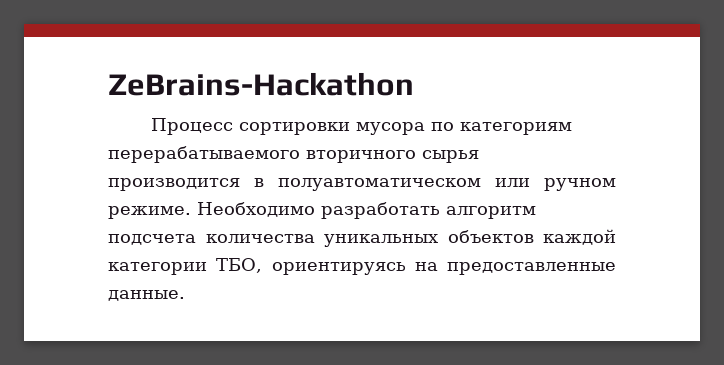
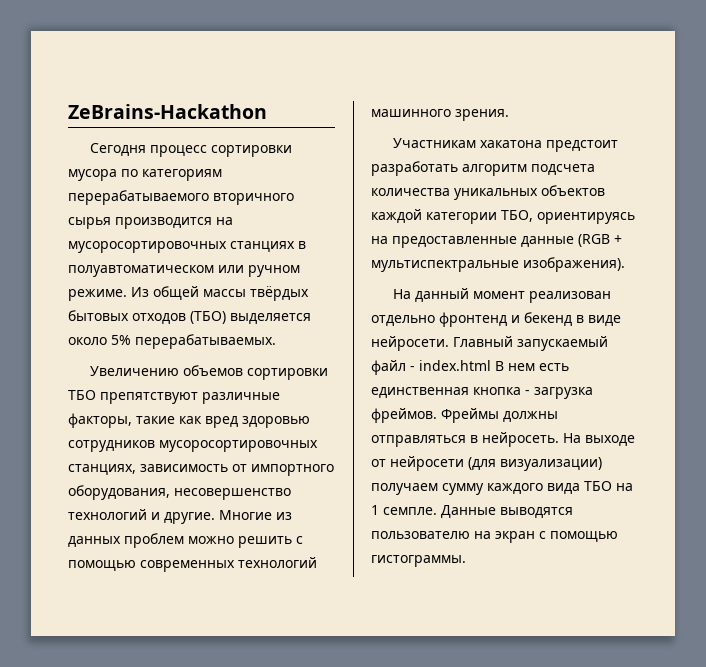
- Процесс сортировки мусора по категориям перерабатываемого вторичного сырья производится в полуавтоматическом или ручном режиме.
+ Сегодня процесс сортировки мусора по категориям перерабатываемого вторичного сырья производится на мусоросортировочных станциях в полуавтоматическом или ручном режиме.
- Необходимо разработать алгоритм подсчета количества уникальных объектов каждой категории ТБО, ориентируясь на предоставленные данные.
+ Из общей массы твёрдых бытовых отходов (ТБО) выделяется около 5% перерабатываемых.
+ Увеличению объемов сортировки ТБО препятствуют различные факторы, такие как вред здоровью сотрудников мусоросортировочных станциях, зависимость от импортного оборудования, несовершенство технологий и другие. Многие из данных проблем можно решить с помощью современных технологий машинного зрения.
+ Участникам хакатона предстоит разработать алгоритм подсчета количества уникальных объектов каждой категории ТБО, ориентируясь на предоставленные данные (RGB + мультиспектральные изображения).
+ На данный момент реализован отдельно фронтенд и бекенд в виде нейросети. Главный запускаемый файл - index.html В нем есть единственная кнопка - загрузка фреймов. Фреймы должны отправляться в нейросеть. На выходе от нейросети (для визуализации) получаем сумму каждого вида ТБО на 1 семпле. Данные выводятся пользователю на экран с помощью гистограммы.

